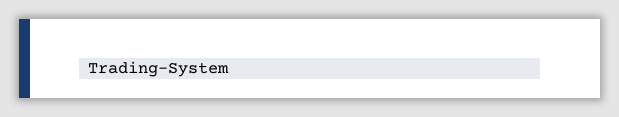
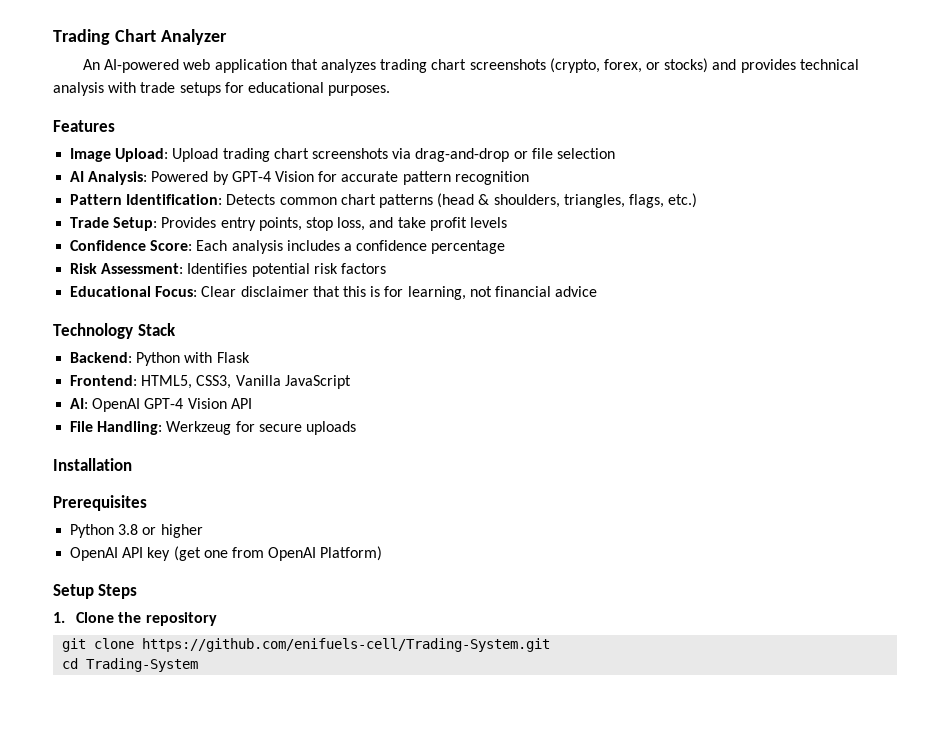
- Trading-System
+ Trading Chart Analyzer
+ An AI-powered web application that analyzes trading chart screenshots (crypto, forex, or stocks) and provides technical analysis with trade setups for educational purposes.
+ Features
+ Image Upload: Upload trading chart screenshots via drag-and-drop or file selection
+ AI Analysis: Powered by GPT-4 Vision for accurate pattern recognition
+ Pattern Identification: Detects common chart patterns (head & shoulders, triangles, flags, etc.)
+ Trade Setup: Provides entry points, stop loss, and take profit levels
+ Confidence Score: Each analysis includes a confidence percentage
+ Risk Assessment: Identifies potential risk factors
+ Educational Focus: Clear disclaimer that this is for learning, not financial advice
+ Technology Stack
+ Backend: Python with Flask
+ Frontend: HTML5, CSS3, Vanilla JavaScript
+ AI: OpenAI GPT-4 Vision API
+ File Handling: Werkzeug for secure uploads
+ Installation
+ Prerequisites
+ Python 3.8 or higher
+ OpenAI API key (get one from OpenAI Platform)
+ Setup Steps
+ 1. Clone the repository
+ git clone https://github.com/enifuels-cell/Trading-System.git
+ cd Trading-System

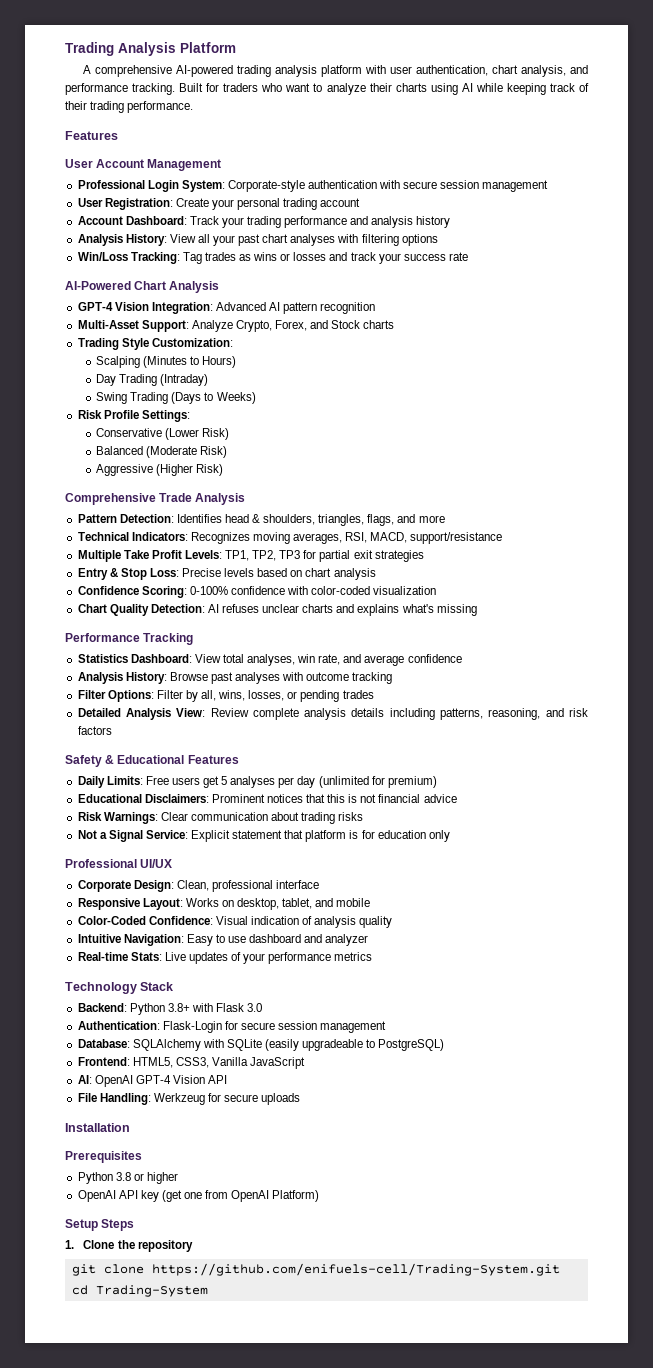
- Trading Chart Analyzer
- An AI-powered web application that analyzes trading chart screenshots (crypto, forex, or stocks) and provides technical analysis with trade setups for educational purposes.
+ Trading Analysis Platform
+ A comprehensive AI-powered trading analysis platform with user authentication, chart analysis, and performance tracking. Built for traders who want to analyze their charts using AI while keeping track of their trading performance.
  Features
- Image Upload: Upload trading chart screenshots via drag-and-drop or file selection
- AI Analysis: Powered by GPT-4 Vision for accurate pattern recognition
- Pattern Identification: Detects common chart patterns (head & shoulders, triangles, flags, etc.)
- Trade Setup: Provides entry points, stop loss, and take profit levels
- Confidence Score: Each analysis includes a confidence percentage
- Risk Assessment: Identifies potential risk factors
- Educational Focus: Clear disclaimer that this is for learning, not financial advice
+ User Account Management
+ Professional Login System: Corporate-style authentication with secure session management
+ User Registration: Create your personal trading account
+ Account Dashboard: Track your trading performance and analysis history
+ Analysis History: View all your past chart analyses with filtering options
+ Win/Loss Tracking: Tag trades as wins or losses and track your success rate
+ AI-Powered Chart Analysis
+ GPT-4 Vision Integration: Advanced AI pattern recognition
+ Multi-Asset Support: Analyze Crypto, Forex, and Stock charts
+ Trading Style Customization:
+ Scalping (Minutes to Hours)
+ Day Trading (Intraday)
+ Swing Trading (Days to Weeks)
+ Risk Profile Settings:
+ Conservative (Lower Risk)
+ Balanced (Moderate Risk)
+ Aggressive (Higher Risk)
+ Comprehensive Trade Analysis
+ Pattern Detection: Identifies head & shoulders, triangles, flags, and more
+ Technical Indicators: Recognizes moving averages, RSI, MACD, support/resistance
+ Multiple Take Profit Levels: TP1, TP2, TP3 for partial exit strategies
+ Entry & Stop Loss: Precise levels based on chart analysis
+ Confidence Scoring: 0-100% confidence with color-coded visualization
+ Chart Quality Detection: AI refuses unclear charts and explains what's missing
+ Performance Tracking
+ Statistics Dashboard: View total analyses, win rate, and average confidence
+ Analysis History: Browse past analyses with outcome tracking
+ Filter Options: Filter by all, wins, losses, or pending trades
+ Detailed Analysis View: Review complete analysis details including patterns, reasoning, and risk factors
+ Safety & Educational Features
+ Daily Limits: Free users get 5 analyses per day (unlimited for premium)
+ Educational Disclaimers: Prominent notices that this is not financial advice
+ Risk Warnings: Clear communication about trading risks
+ Not a Signal Service: Explicit statement that platform is for education only
+ Professional UI/UX
+ Corporate Design: Clean, professional interface
+ Responsive Layout: Works on desktop, tablet, and mobile
+ Color-Coded Confidence: Visual indication of analysis quality
+ Intuitive Navigation: Easy to use dashboard and analyzer
+ Real-time Stats: Live updates of your performance metrics
- Backend: Python with Flask
+ Backend: Python 3.8+ with Flask 3.0
+ Authentication: Flask-Login for secure session management
+ Database: SQLAlchemy with SQLite (easily upgradeable to PostgreSQL)

